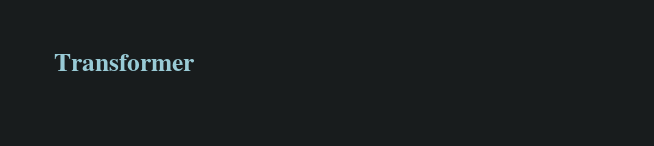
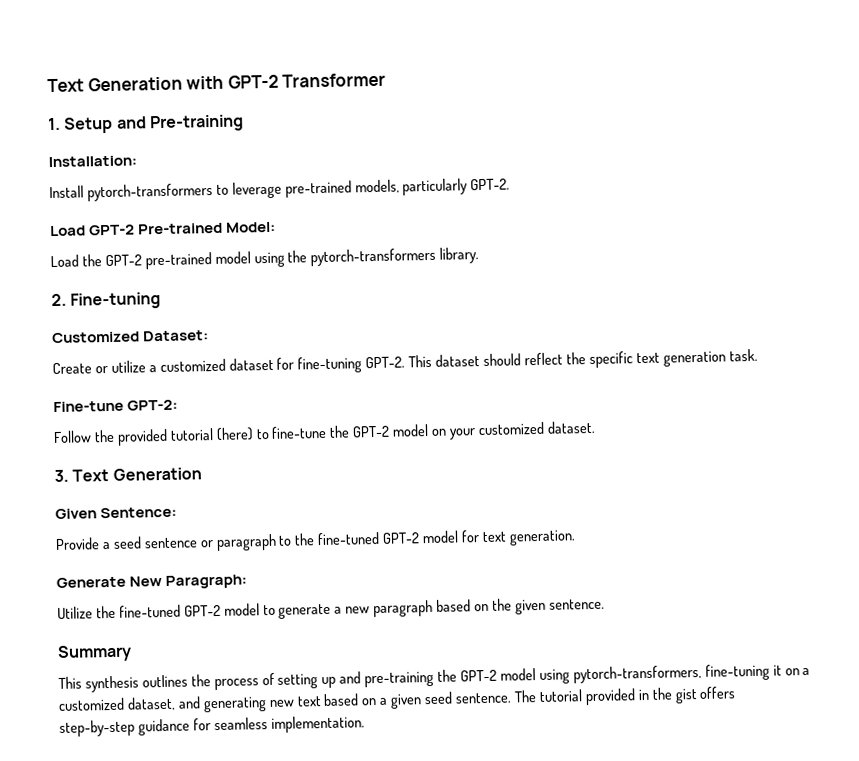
- Transformer
+ Text Generation with GPT-2 Transformer
+ 1. Setup and Pre-training
+ Installation:
+ Install pytorch-transformers to leverage pre-trained models, particularly GPT-2.
+ Load GPT-2 Pre-trained Model:
+ Load the GPT-2 pre-trained model using the pytorch-transformers library.
+ 2. Fine-tuning
+ Customized Dataset:
+ Create or utilize a customized dataset for fine-tuning GPT-2. This dataset should reflect the specific text generation task.
+ Fine-tune GPT-2:
+ Follow the provided tutorial (here) to fine-tune the GPT-2 model on your customized dataset.
+ 3. Text Generation
+ Given Sentence:
+ Provide a seed sentence or paragraph to the fine-tuned GPT-2 model for text generation.
+ Generate New Paragraph:
+ Utilize the fine-tuned GPT-2 model to generate a new paragraph based on the given sentence.
+ Summary
+ This synthesis outlines the process of setting up and pre-training the GPT-2 model using pytorch-transformers, fine-tuning it on a customized dataset, and generating new text based on a given seed sentence. The tutorial provided in the gist offers step-by-step guidance for seamless implementation.

